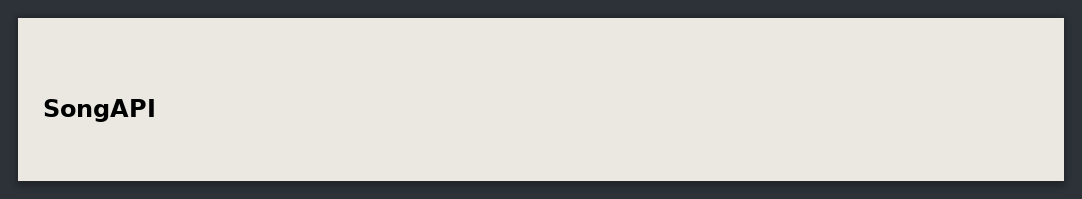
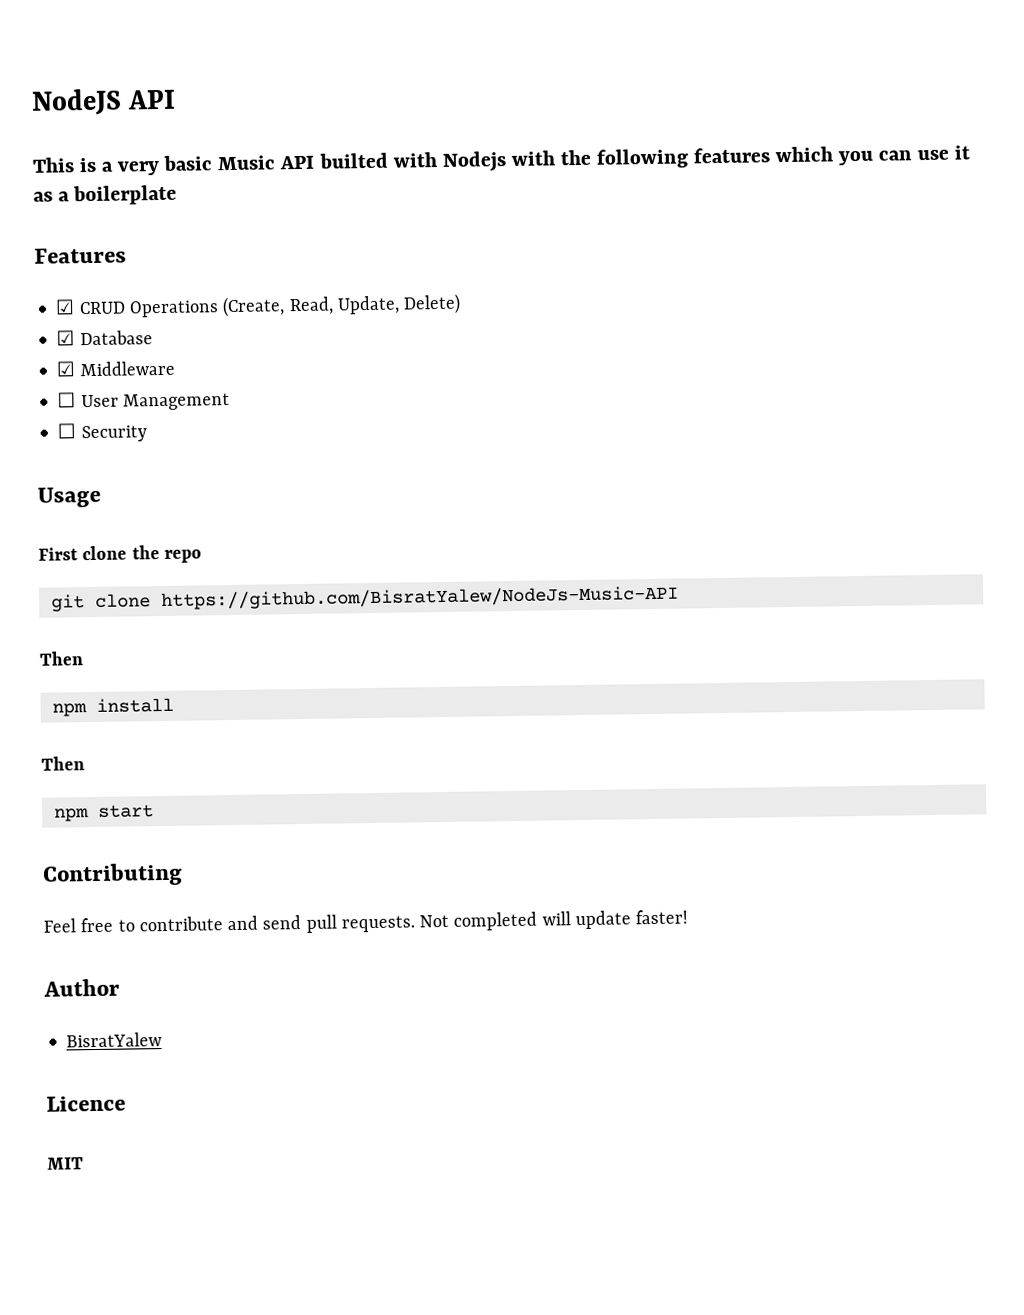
- SongAPI
+ NodeJS API
+ This is a very basic Music API builted with Nodejs with the following features which you can use it as a boilerplate
+ Features
+ ☑ CRUD Operations (Create, Read, Update, Delete)
+ ☑ Database
+ ☑ Middleware
+ ☐ User Management
+ ☐ Security
+ Usage
+ First clone the repo
+ git clone https://github.com/BisratYalew/NodeJs-Music-API
+ Then
+ npm install
+ Then
+ npm start
+ Contributing
+ Feel free to contribute and send pull requests. Not completed will update faster!
+ Author
+ BisratYalew
+ Licence
+ MIT

